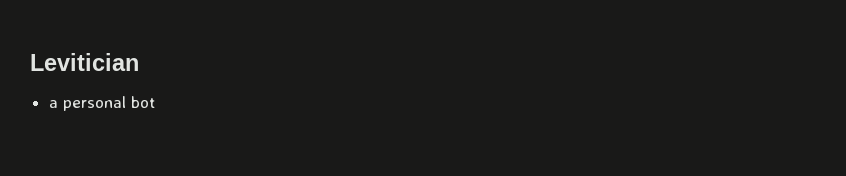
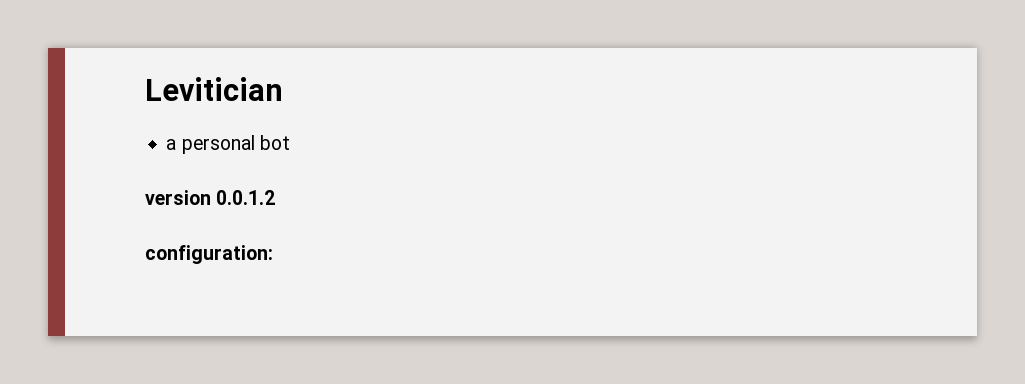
+ version 0.0.1.2
+ configuration:

